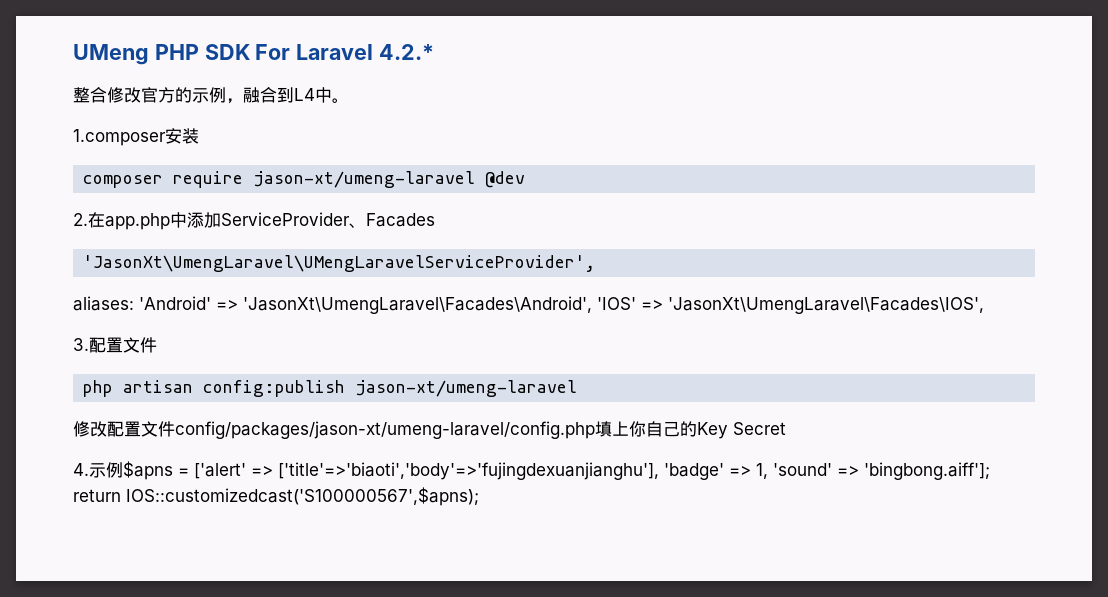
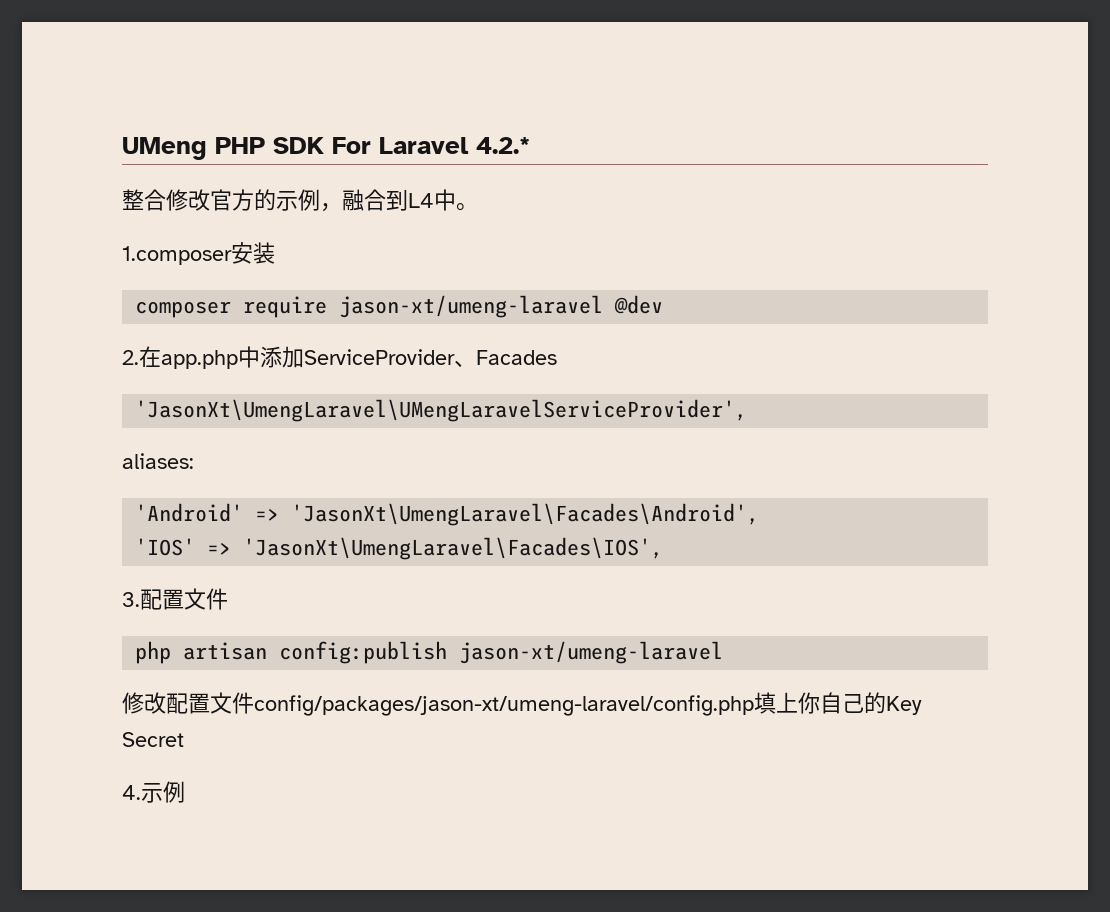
- aliases: 'Android' => 'JasonXt\UmengLaravel\Facades\Android', 'IOS' => 'JasonXt\UmengLaravel\Facades\IOS',
+ aliases:
+ 'Android' => 'JasonXt\UmengLaravel\Facades\Android',
+ 'IOS' => 'JasonXt\UmengLaravel\Facades\IOS',
- 4.示例$apns = ['alert' => ['title'=>'biaoti','body'=>'fujingdexuanjianghu'], 'badge' => 1, 'sound' => 'bingbong.aiff']; return IOS::customizedcast('S100000567',$apns);
+ 4.示例

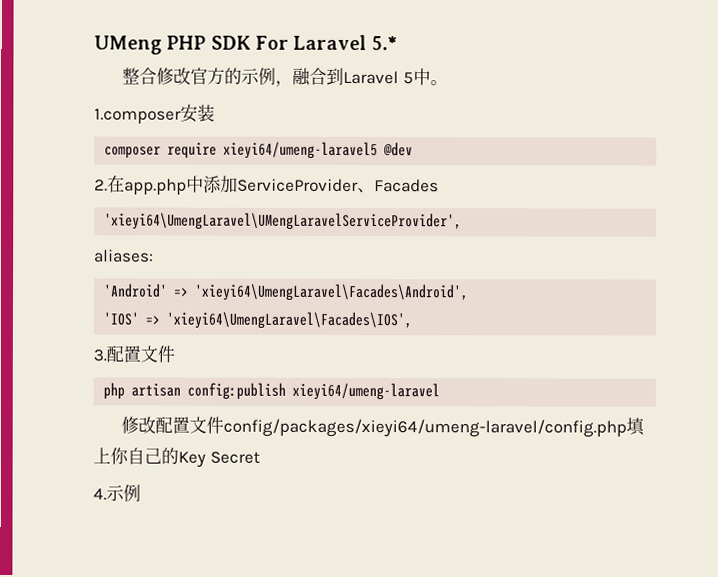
- UMeng PHP SDK For Laravel 4.2.*
+ UMeng PHP SDK For Laravel 5.*
- 整合修改官方的示例，融合到L4中。
+ 整合修改官方的示例，融合到Laravel 5中。
- composer require jason-xt/umeng-laravel @dev
+ composer require xieyi64/umeng-laravel5 @dev
- 'JasonXt\UmengLaravel\UMengLaravelServiceProvider',
+ 'xieyi64\UmengLaravel\UMengLaravelServiceProvider',
- 'Android' => 'JasonXt\UmengLaravel\Facades\Android',
+ 'Android' => 'xieyi64\UmengLaravel\Facades\Android',
- 'IOS' => 'JasonXt\UmengLaravel\Facades\IOS',
+ 'IOS' => 'xieyi64\UmengLaravel\Facades\IOS',
- php artisan config:publish jason-xt/umeng-laravel
+ php artisan config:publish xieyi64/umeng-laravel
- 修改配置文件config/packages/jason-xt/umeng-laravel/config.php填上你自己的Key Secret
+ 修改配置文件config/packages/xieyi64/umeng-laravel/config.php填上你自己的Key Secret

